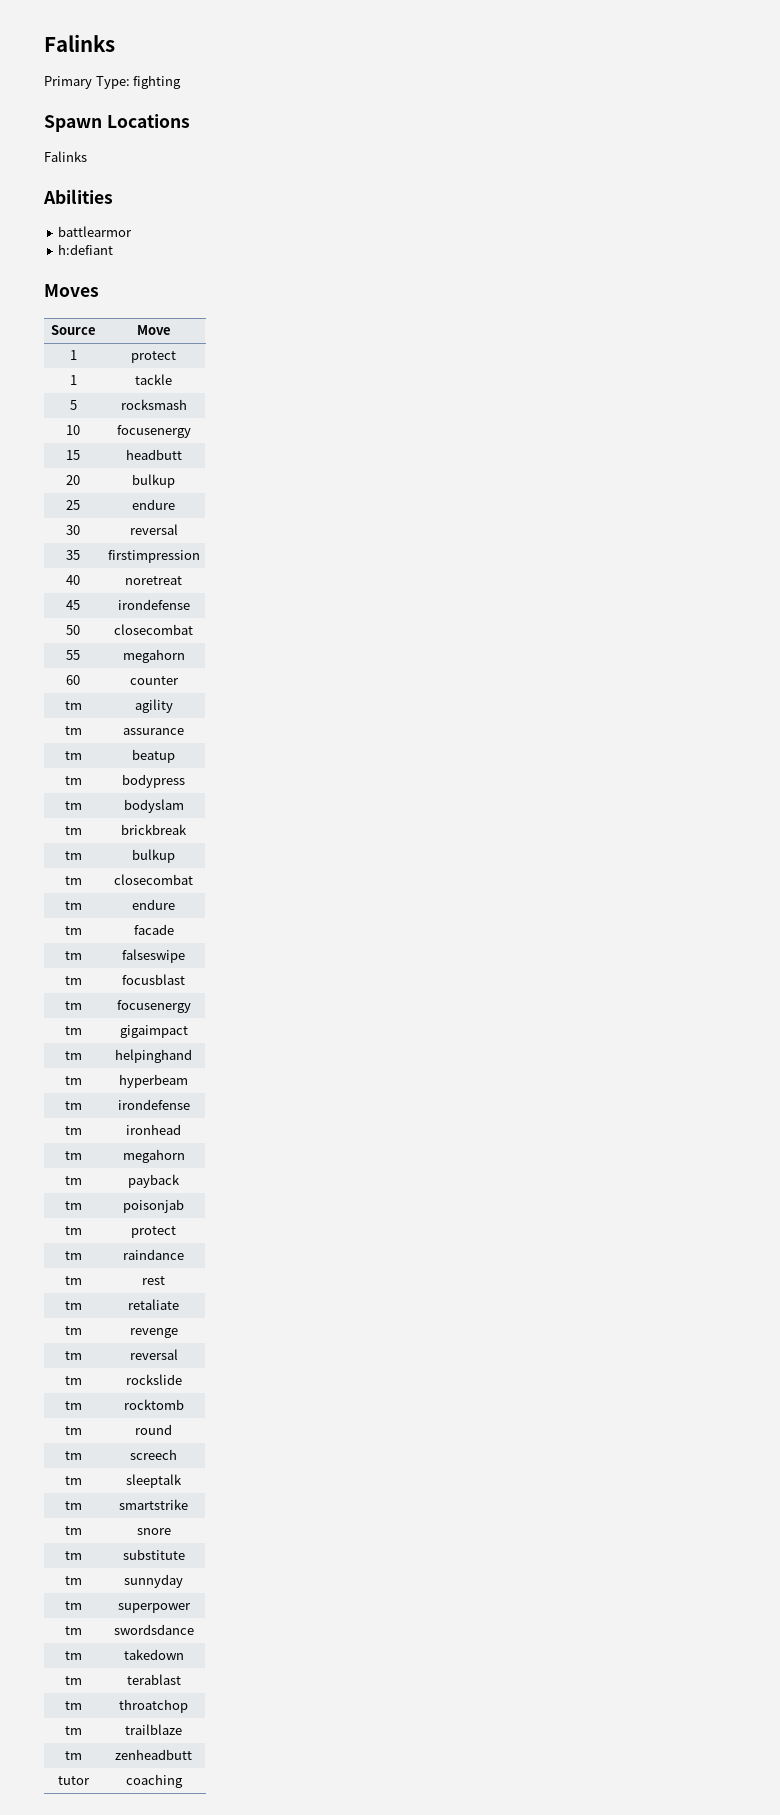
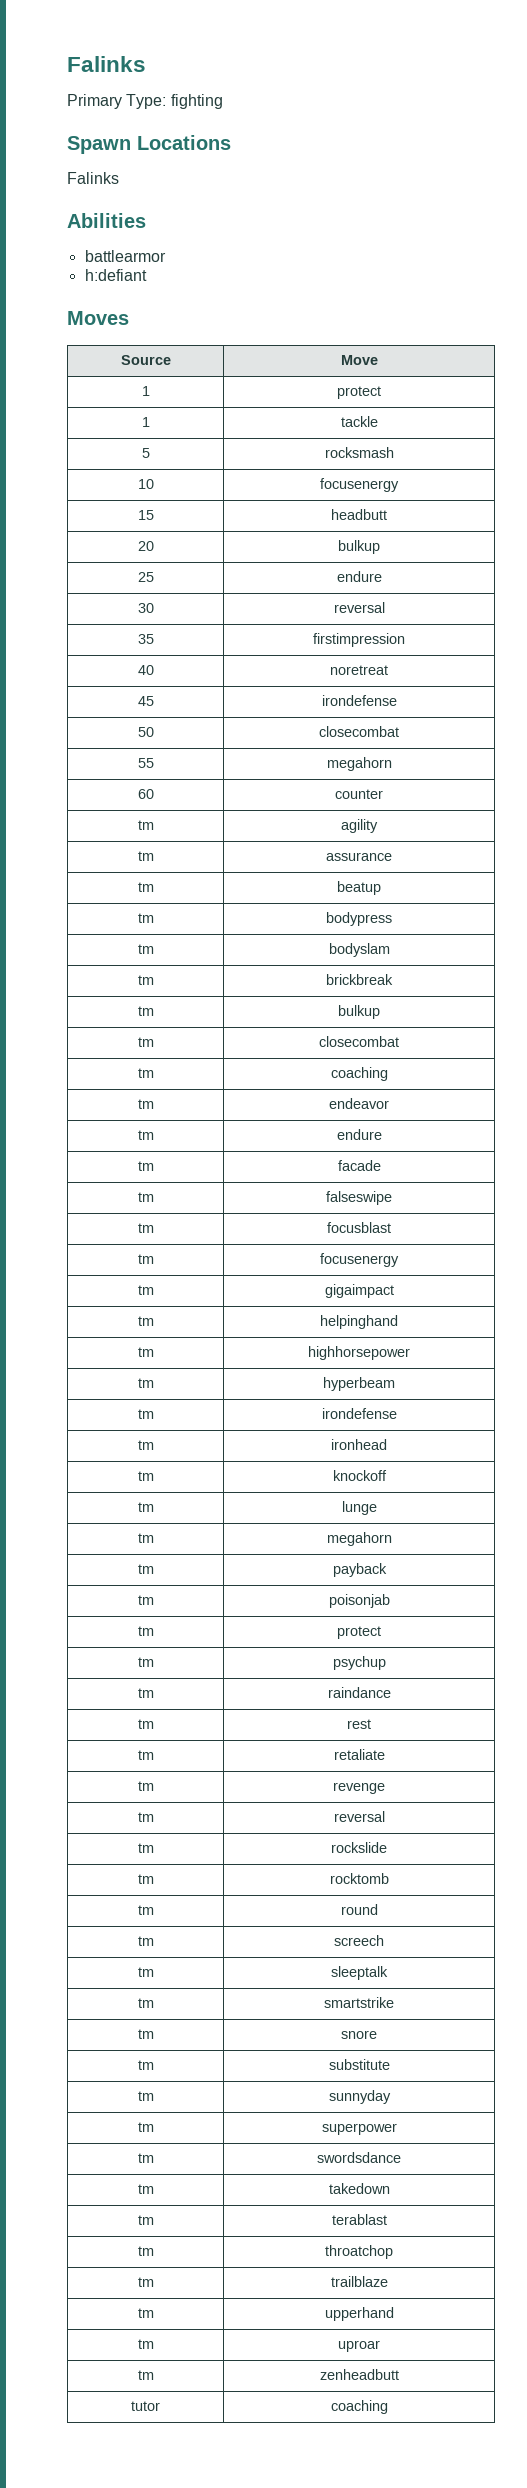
+ tm | coaching
+ tm | endeavor
+ tm | highhorsepower
+ tm | knockoff
+ tm | lunge
+ tm | psychup
+ tm | upperhand
+ tm | uproar

